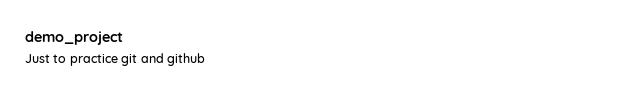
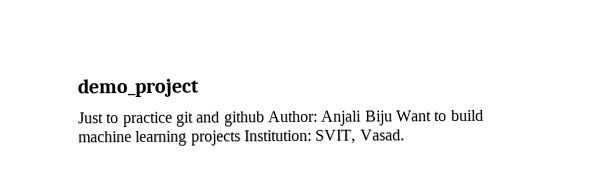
- Just to practice git and github
+ Just to practice git and github Author: Anjali Biju Want to build machine learning projects Institution: SVIT, Vasad.

